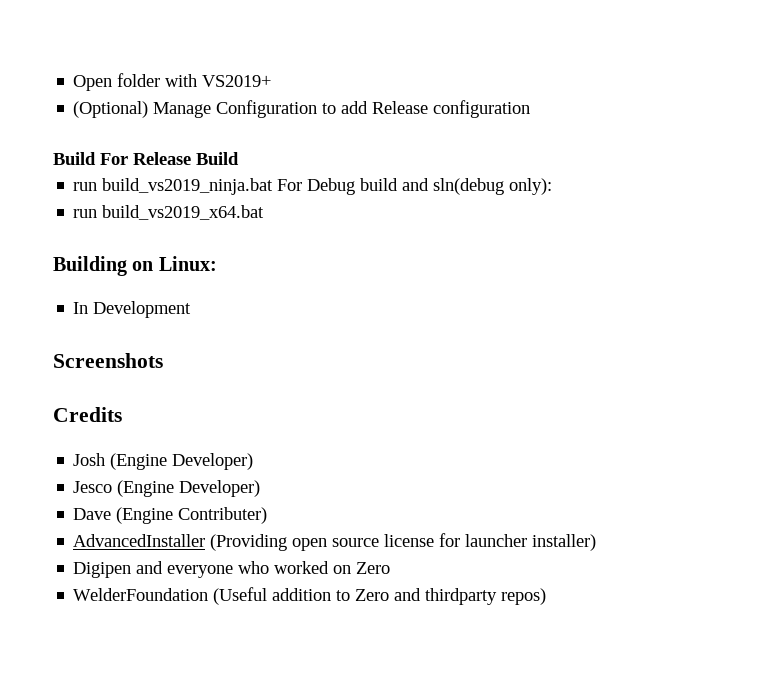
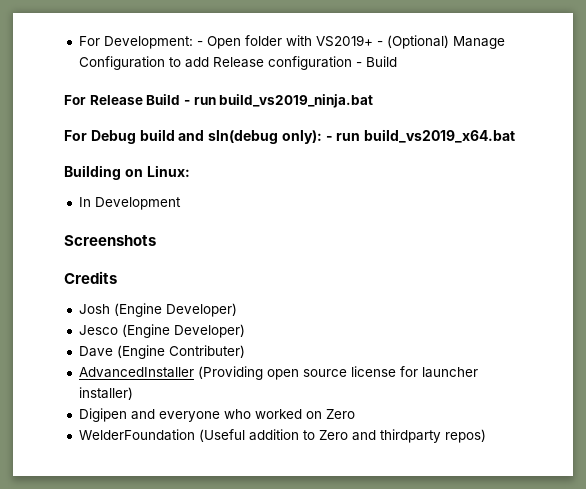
- Open folder with VS2019+
- (Optional) Manage Configuration to add Release configuration
- Build For Release Build
- run build_vs2019_ninja.bat For Debug build and sln(debug only):
- run build_vs2019_x64.bat
+ For Development: - Open folder with VS2019+ - (Optional) Manage Configuration to add Release configuration - Build
+ For Release Build - run build_vs2019_ninja.bat
+ For Debug build and sln(debug only): - run build_vs2019_x64.bat

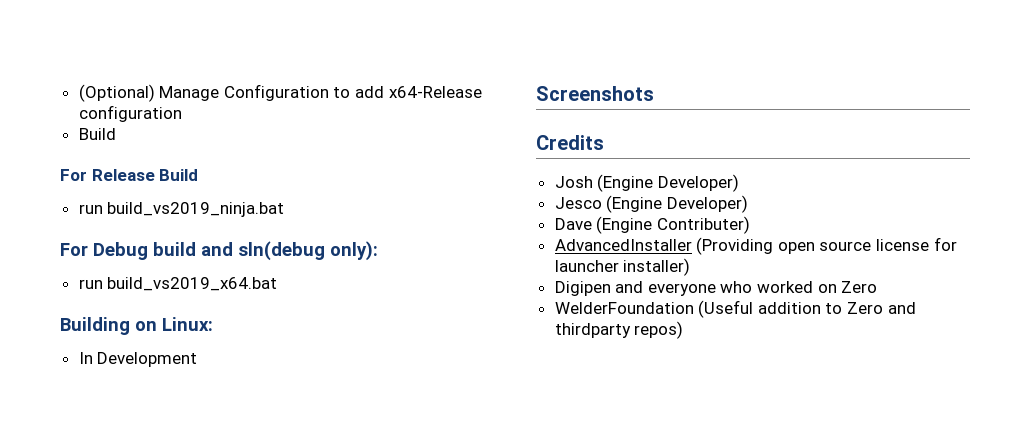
- For Development: - Open folder with VS2019+ - (Optional) Manage Configuration to add Release configuration - Build
+ (Optional) Manage Configuration to add x64-Release configuration
+ Build
- For Release Build - run build_vs2019_ninja.bat
+ For Release Build
+ run build_vs2019_ninja.bat
- For Debug build and sln(debug only): - run build_vs2019_x64.bat
+ For Debug build and sln(debug only):
+ run build_vs2019_x64.bat

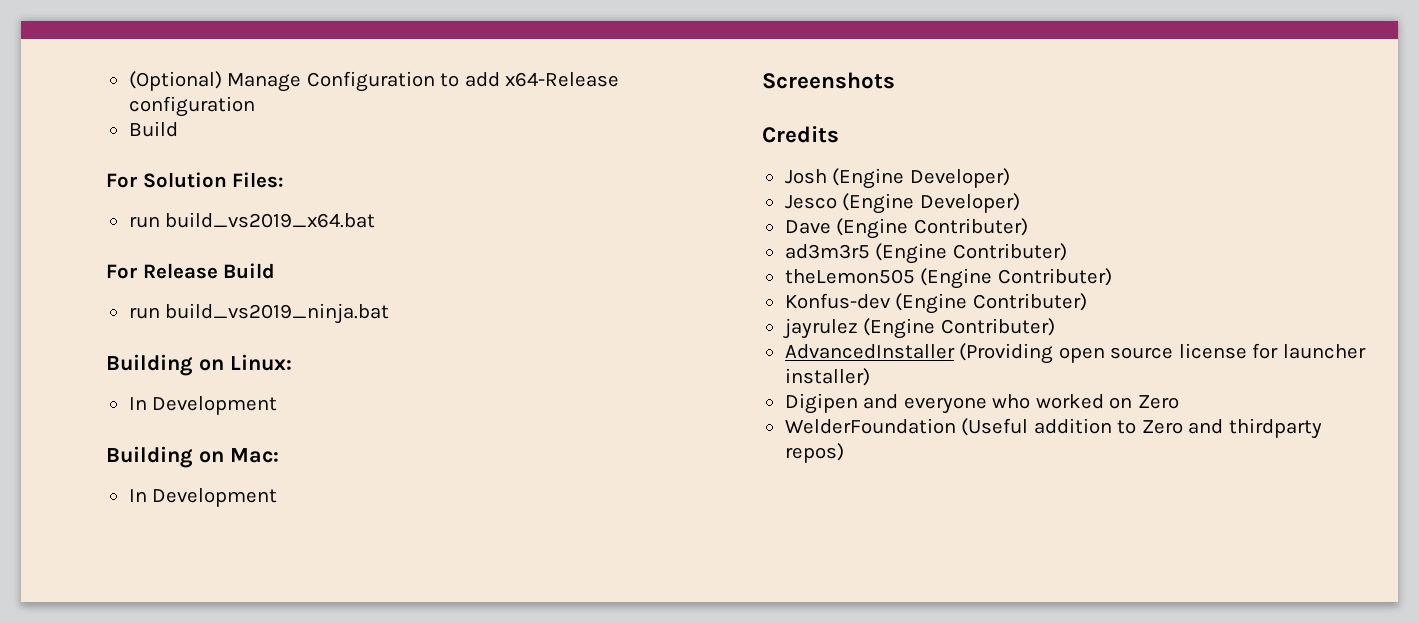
+ For Solution Files:
+ run build_vs2019_x64.bat
- For Debug build and sln(debug only):
- run build_vs2019_x64.bat
  Building on Linux:
+ In Development
+ Building on Mac:
+ ad3m3r5 (Engine Contributer)
+ theLemon505 (Engine Contributer)
+ Konfus-dev (Engine Contributer)
+ jayrulez (Engine Contributer)

